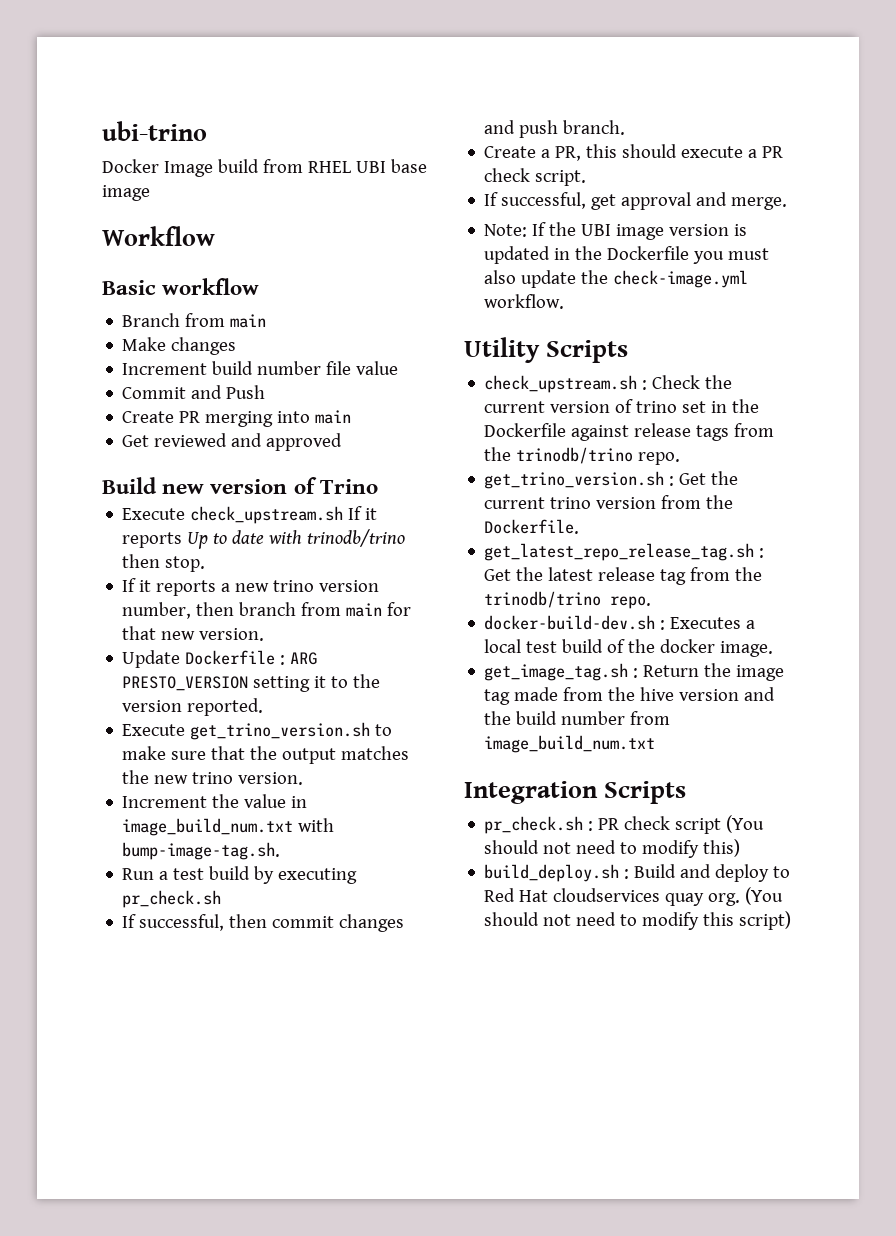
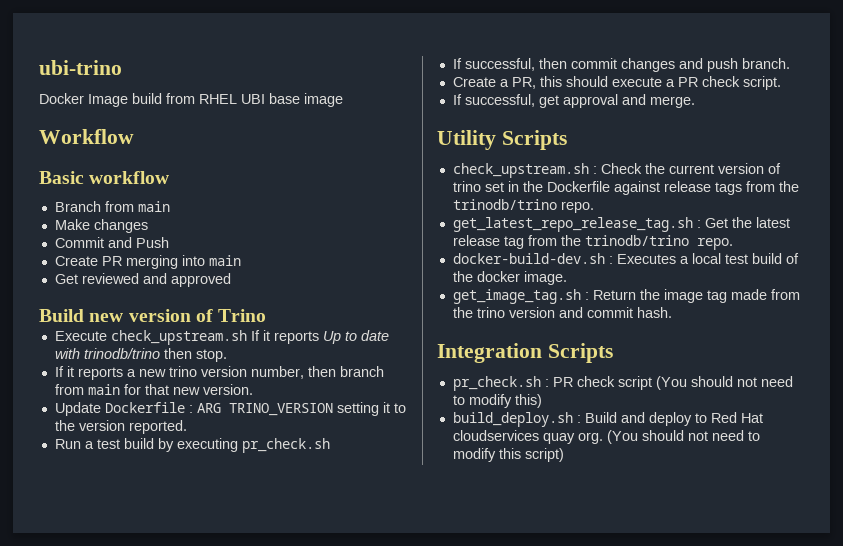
- Increment build number file value
- Update Dockerfile : ARG PRESTO_VERSION setting it to the version reported.
+ Update Dockerfile : ARG TRINO_VERSION setting it to the version reported.
- Execute get_trino_version.sh to make sure that the output matches the new trino version.
- Increment the value in image_build_num.txt with bump-image-tag.sh.
- Note: If the UBI image version is updated in the Dockerfile you must also update the check-image.yml workflow.
- get_trino_version.sh : Get the current trino version from the Dockerfile.
- get_image_tag.sh : Return the image tag made from the hive version and the build number from image_build_num.txt
+ get_image_tag.sh : Return the image tag made from the trino version and commit hash.

